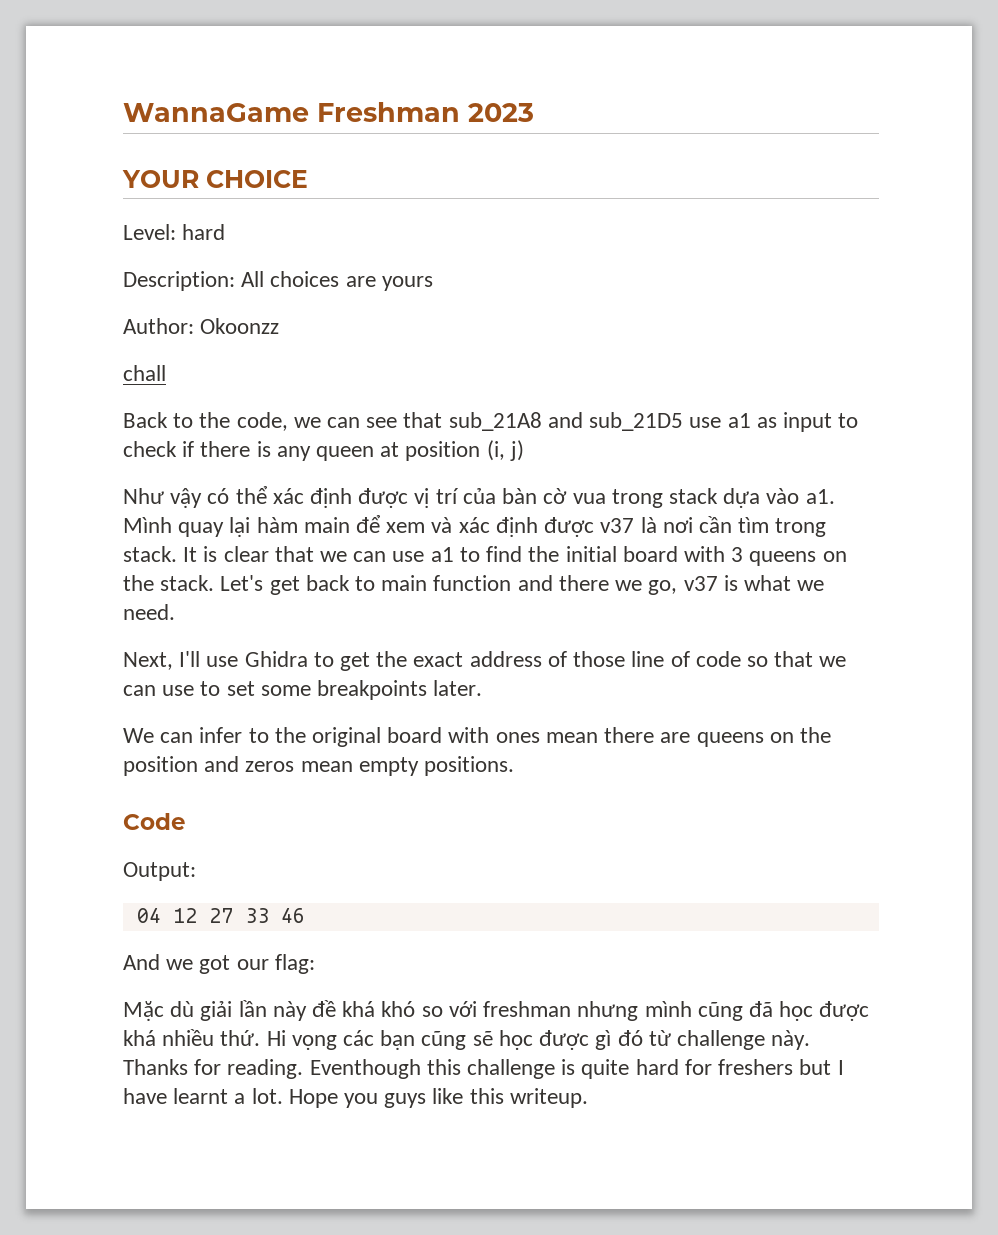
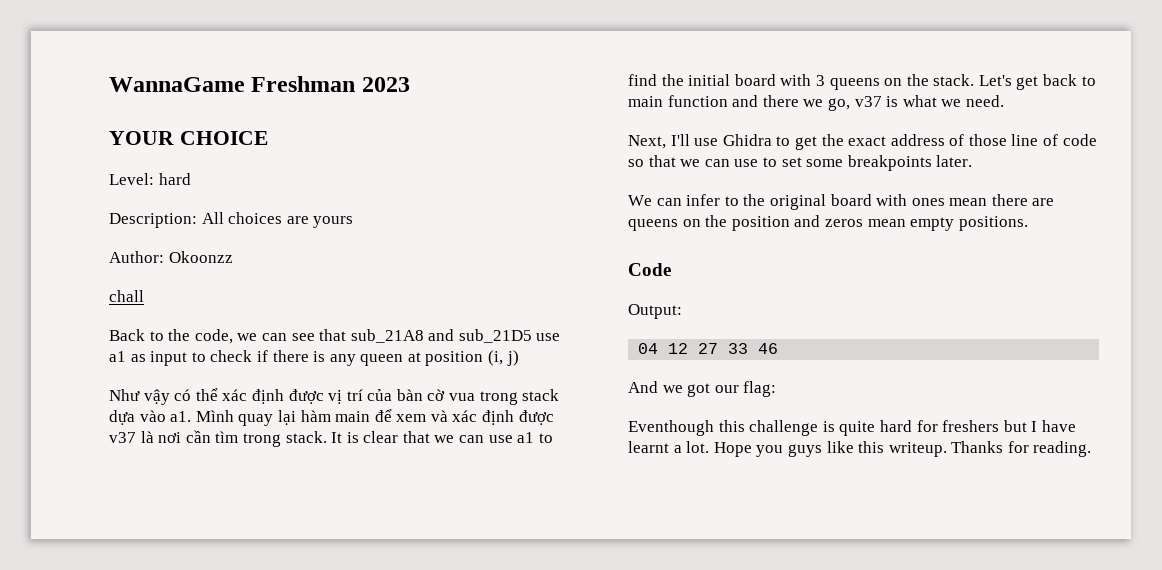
- Mặc dù giải lần này đề khá khó so với freshman nhưng mình cũng đã học được khá nhiều thứ. Hi vọng các bạn cũng sẽ học được gì đó từ challenge này. Thanks for reading.
+ Thanks for reading.

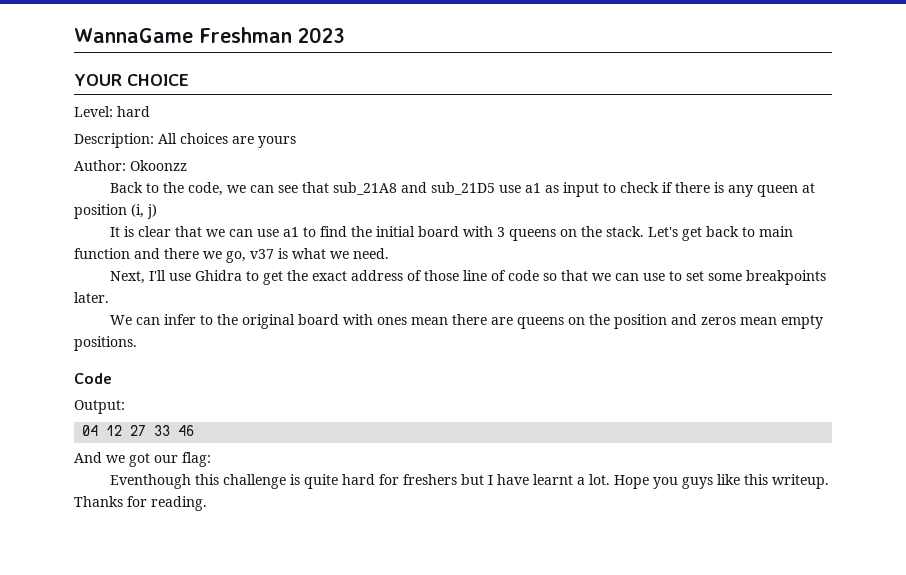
- chall
- Như vậy có thể xác định được vị trí của bàn cờ vua trong stack dựa vào a1. Mình quay lại hàm main để xem và xác định được v37 là nơi cần tìm trong stack.

